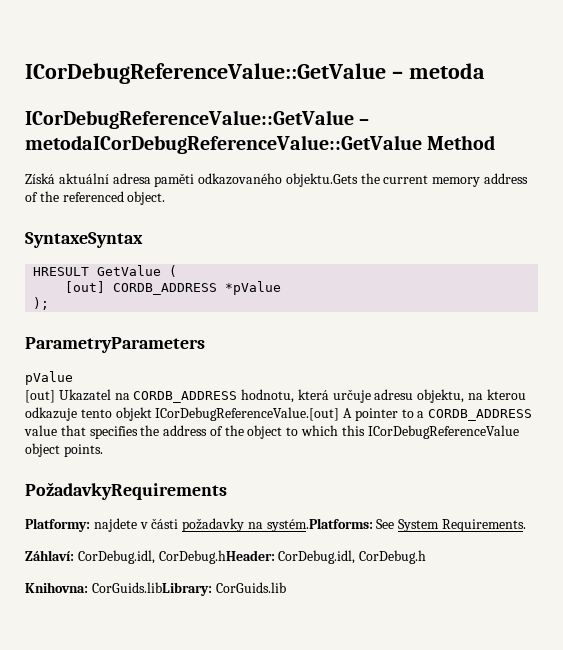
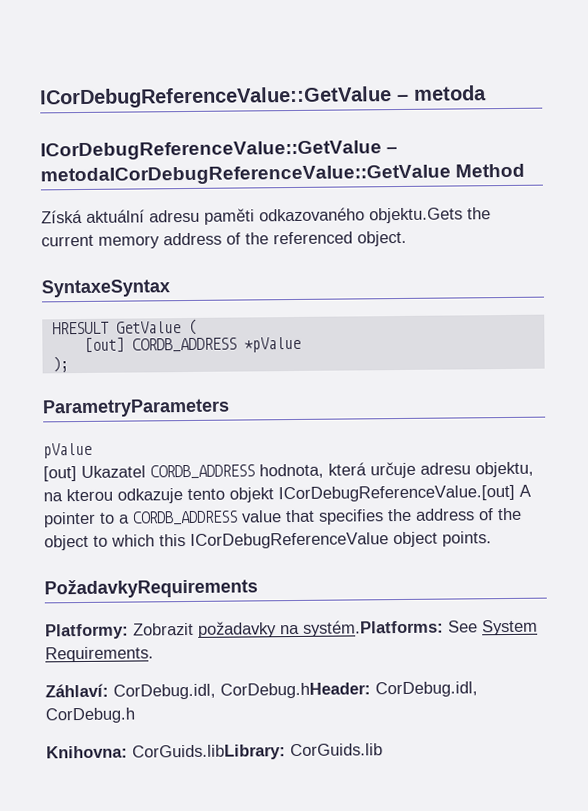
- Získá aktuální adresa paměti odkazovaného objektu.Gets the current memory address of the referenced object.
+ Získá aktuální adresu paměti odkazovaného objektu.Gets the current memory address of the referenced object.
- [out] Ukazatel na CORDB_ADDRESS hodnotu, která určuje adresu objektu, na kterou odkazuje tento objekt ICorDebugReferenceValue.[out] A pointer to a CORDB_ADDRESS value that specifies the address of the object to which this ICorDebugReferenceValue object points.
+ [out] Ukazatel CORDB_ADDRESS hodnota, která určuje adresu objektu, na kterou odkazuje tento objekt ICorDebugReferenceValue.[out] A pointer to a CORDB_ADDRESS value that specifies the address of the object to which this ICorDebugReferenceValue object points.
- Platformy: najdete v části požadavky na systém.Platforms: See System Requirements.
+ Platformy: Zobrazit požadavky na systém.Platforms: See System Requirements.

